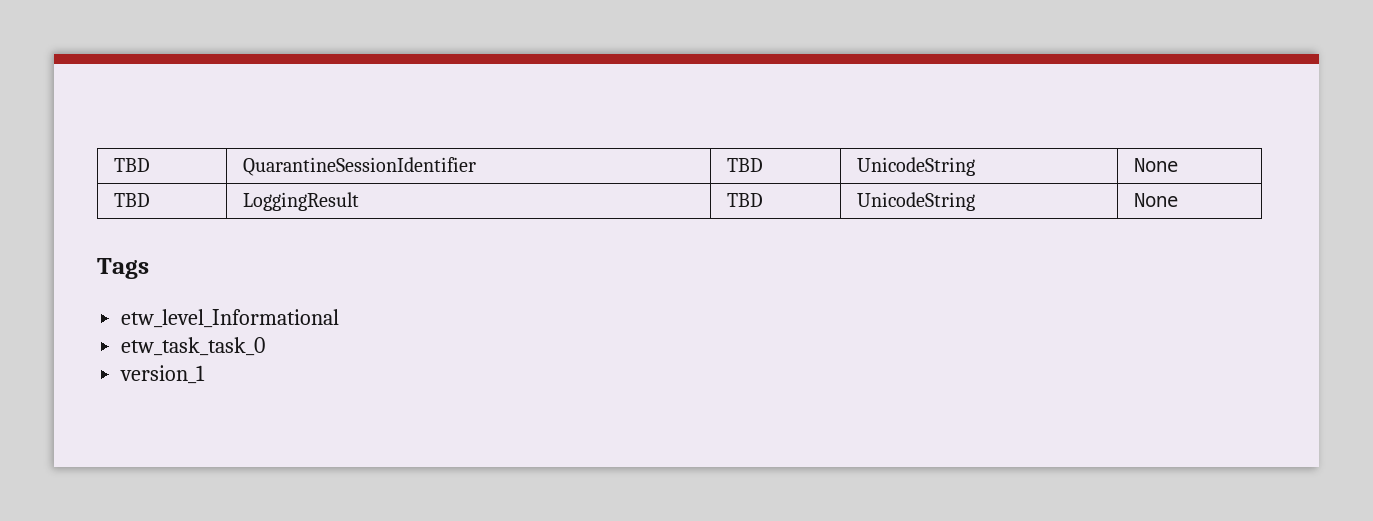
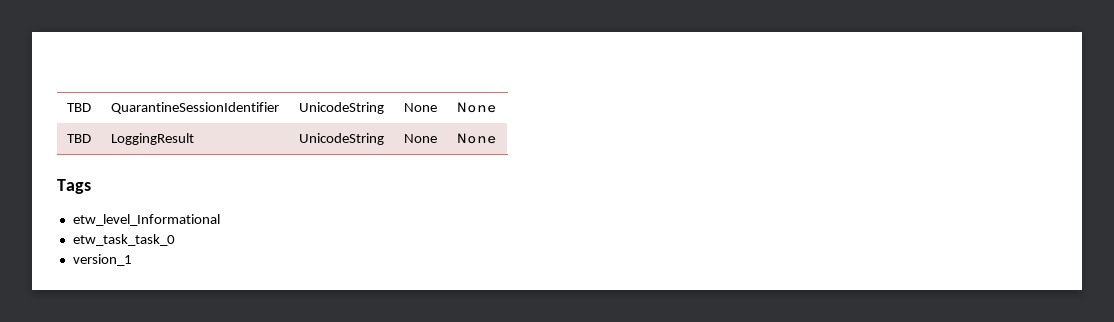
- TBD | QuarantineSessionIdentifier | TBD | UnicodeString | None
+ TBD | QuarantineSessionIdentifier | UnicodeString | None | None
- TBD | LoggingResult | TBD | UnicodeString | None
+ TBD | LoggingResult | UnicodeString | None | None

